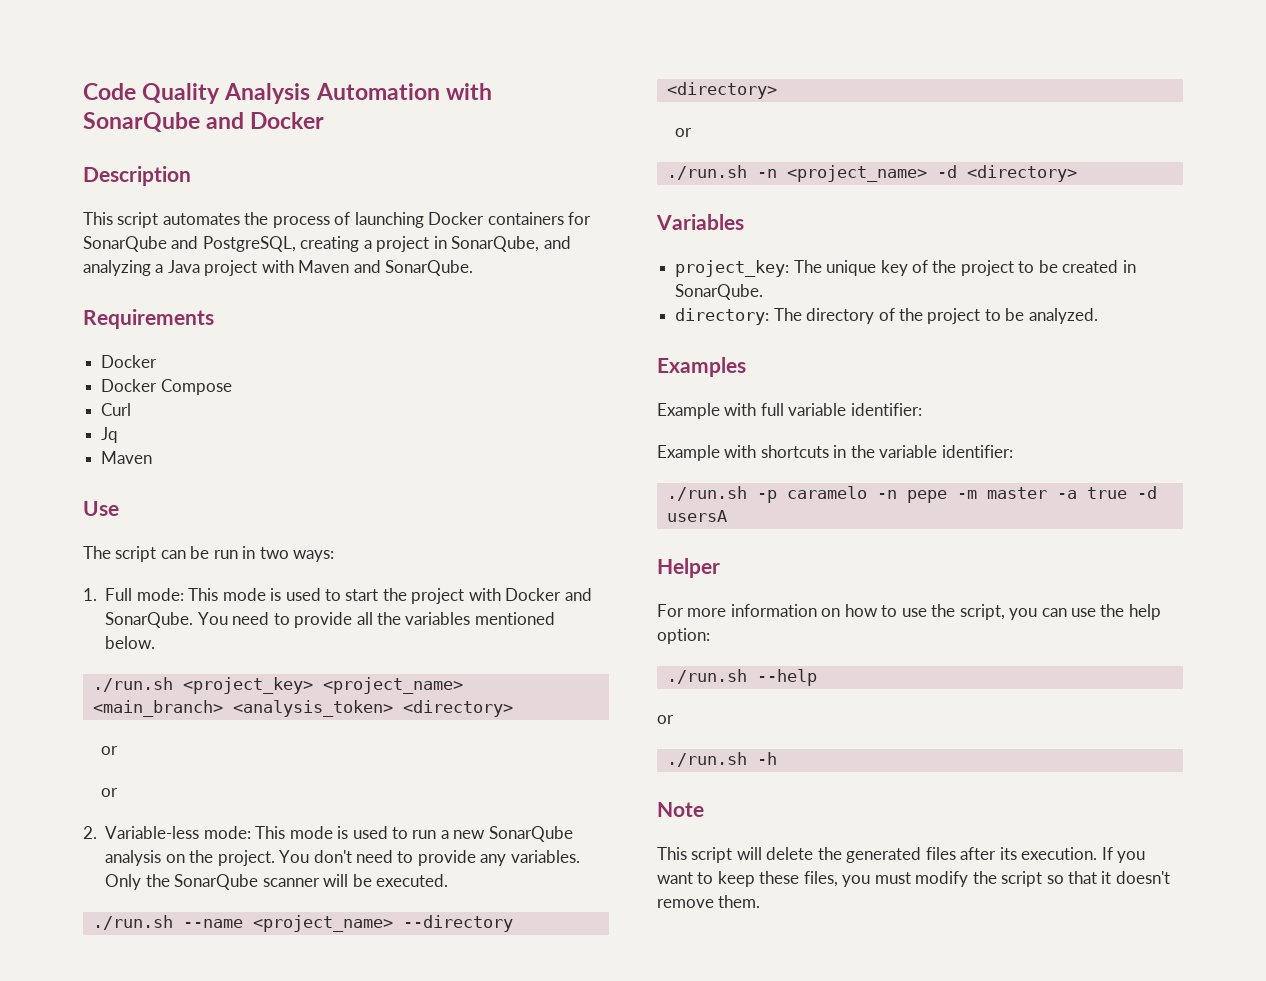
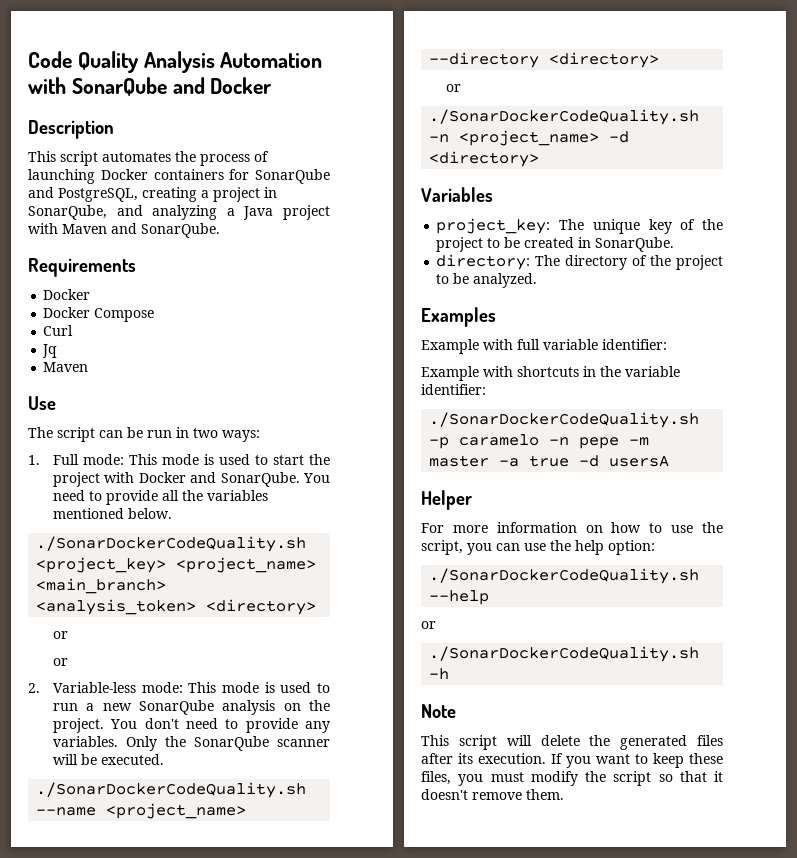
- ./run.sh <project_key> <project_name> <main_branch> <analysis_token> <directory>
+ ./SonarDockerCodeQuality.sh <project_key> <project_name> <main_branch> <analysis_token> <directory>
- ./run.sh --name <project_name> --directory <directory>
+ ./SonarDockerCodeQuality.sh --name <project_name> --directory <directory>
- ./run.sh -n <project_name> -d <directory>
+ ./SonarDockerCodeQuality.sh -n <project_name> -d <directory>
- ./run.sh -p caramelo -n pepe -m master -a true -d usersA
+ ./SonarDockerCodeQuality.sh -p caramelo -n pepe -m master -a true -d usersA
- ./run.sh --help
+ ./SonarDockerCodeQuality.sh --help
- ./run.sh -h
+ ./SonarDockerCodeQuality.sh -h

